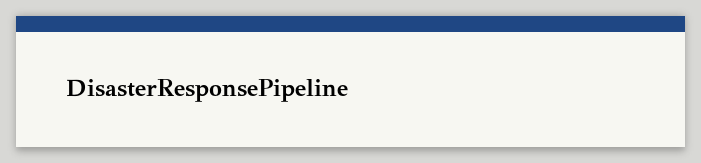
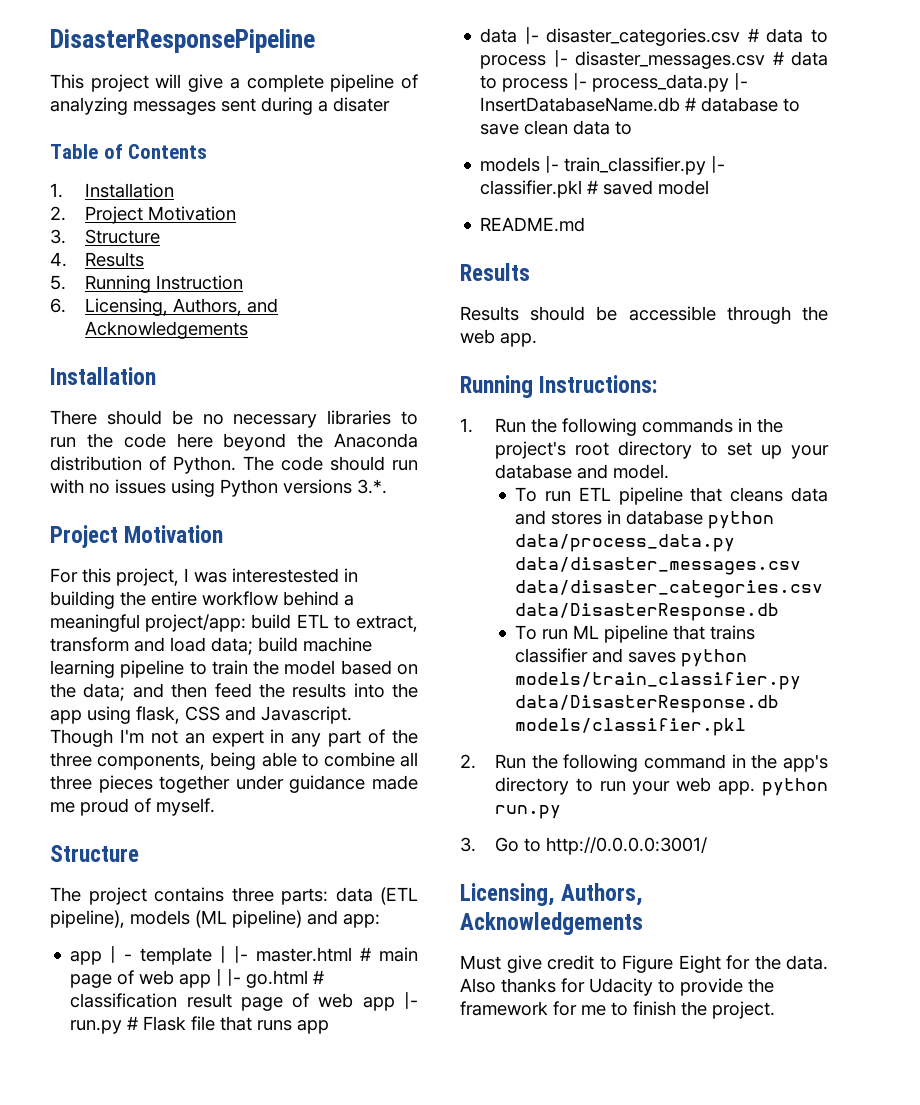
+ This project will give a complete pipeline of analyzing messages sent during a disater
+ Table of Contents
+ 1. Installation
+ 2. Project Motivation
+ 3. Structure
+ 4. Results
+ 5. Running Instruction
+ 6. Licensing, Authors, and Acknowledgements
+ Installation
+ There should be no necessary libraries to run the code here beyond the Anaconda distribution of Python. The code should run with no issues using Python versions 3.*.
+ Project Motivation
+ For this project, I was interestested in building the entire workflow behind a meaningful project/app: build ETL to extract, transform and load data; build machine learning pipeline to train the model based on the data; and then feed the results into the app using flask, CSS and Javascript. Though I'm not an expert in any part of the three components, being able to combine all three pieces together under guidance made me proud of myself.
+ Structure
+ The project contains three parts: data (ETL pipeline), models (ML pipeline) and app:
+ app | - template | |- master.html # main page of web app | |- go.html # classification result page of web app |- run.py # Flask file that runs app
+ data |- disaster_categories.csv # data to process |- disaster_messages.csv # data to process |- process_data.py |- InsertDatabaseName.db # database to save clean data to
+ models |- train_classifier.py |- classifier.pkl # saved model
+ README.md
+ Results
+ Results should be accessible through the web app.
+ Running Instructions:
+ 1. Run the following commands in the project's root directory to set up your database and model.
+ To run ETL pipeline that cleans data and stores in database python data/process_data.py data/disaster_messages.csv data/disaster_categories.csv data/DisasterResponse.db
+ To run ML pipeline that trains classifier and saves python models/train_classifier.py data/DisasterResponse.db models/classifier.pkl
+ 2. Run the following command in the app's directory to run your web app. python run.py
+ 3. Go to http://0.0.0.0:3001/
+ Licensing, Authors, Acknowledgements
+ Must give credit to Figure Eight for the data. Also thanks for Udacity to provide the framework for me to finish the project.

